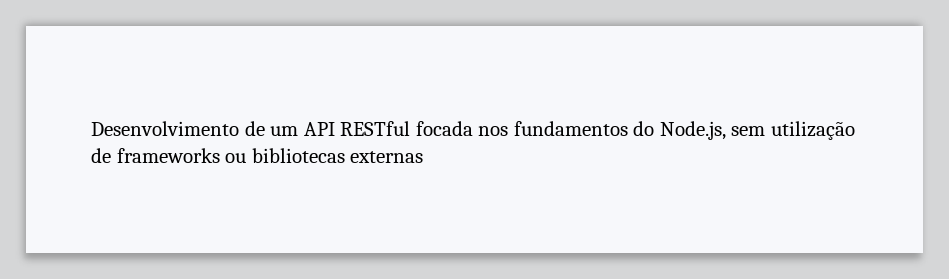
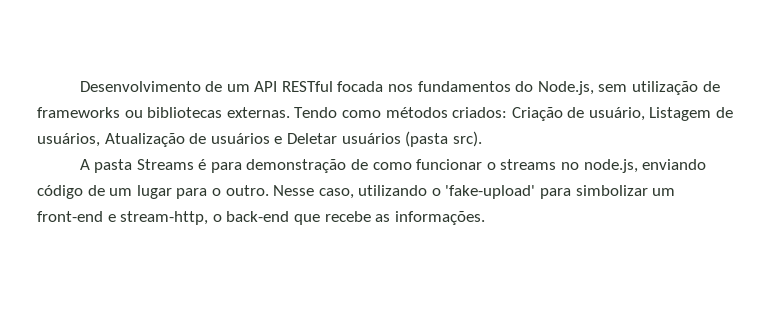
- Desenvolvimento de um API RESTful focada nos fundamentos do Node.js, sem utilização de frameworks ou bibliotecas externas
+ Desenvolvimento de um API RESTful focada nos fundamentos do Node.js, sem utilização de frameworks ou bibliotecas externas. Tendo como métodos criados: Criação de usuário, Listagem de usuários, Atualização de usuários e Deletar usuários (pasta src).
+ A pasta Streams é para demonstração de como funcionar o streams no node.js, enviando código de um lugar para o outro. Nesse caso, utilizando o 'fake-upload' para simbolizar um front-end e stream-http, o back-end que recebe as informações.

